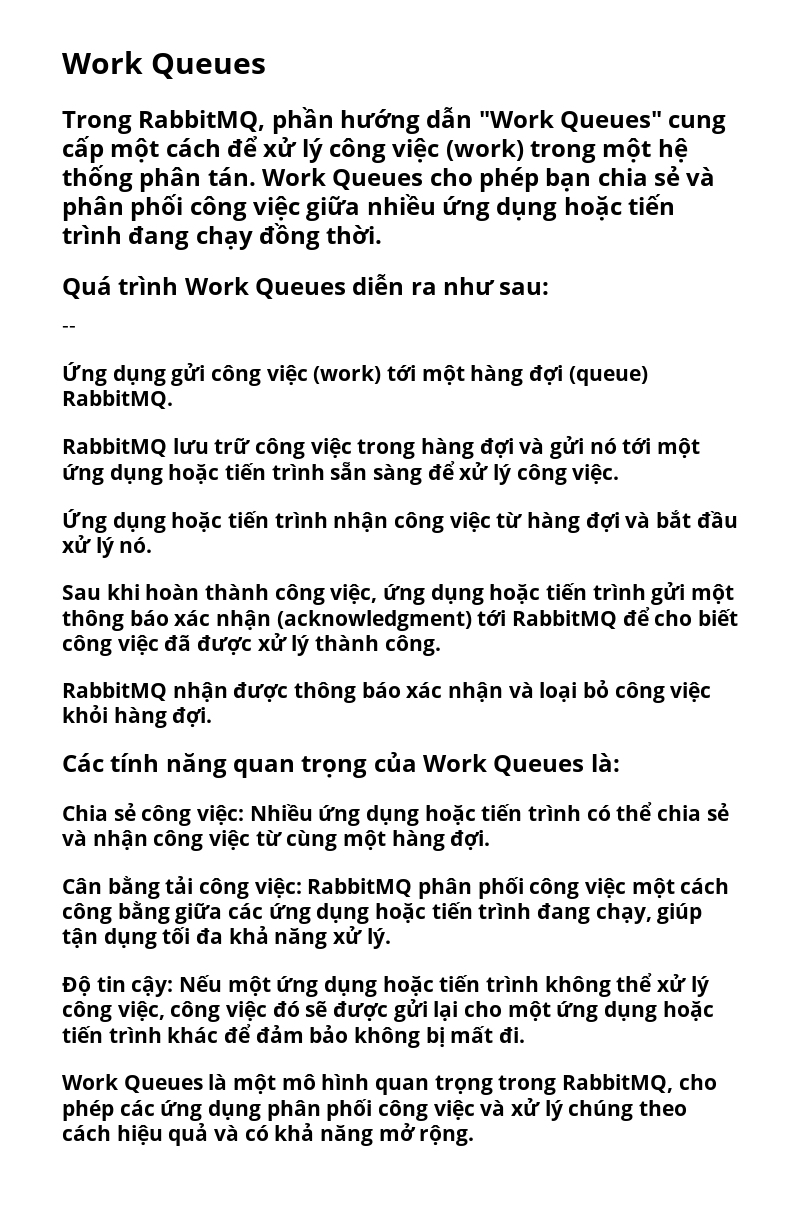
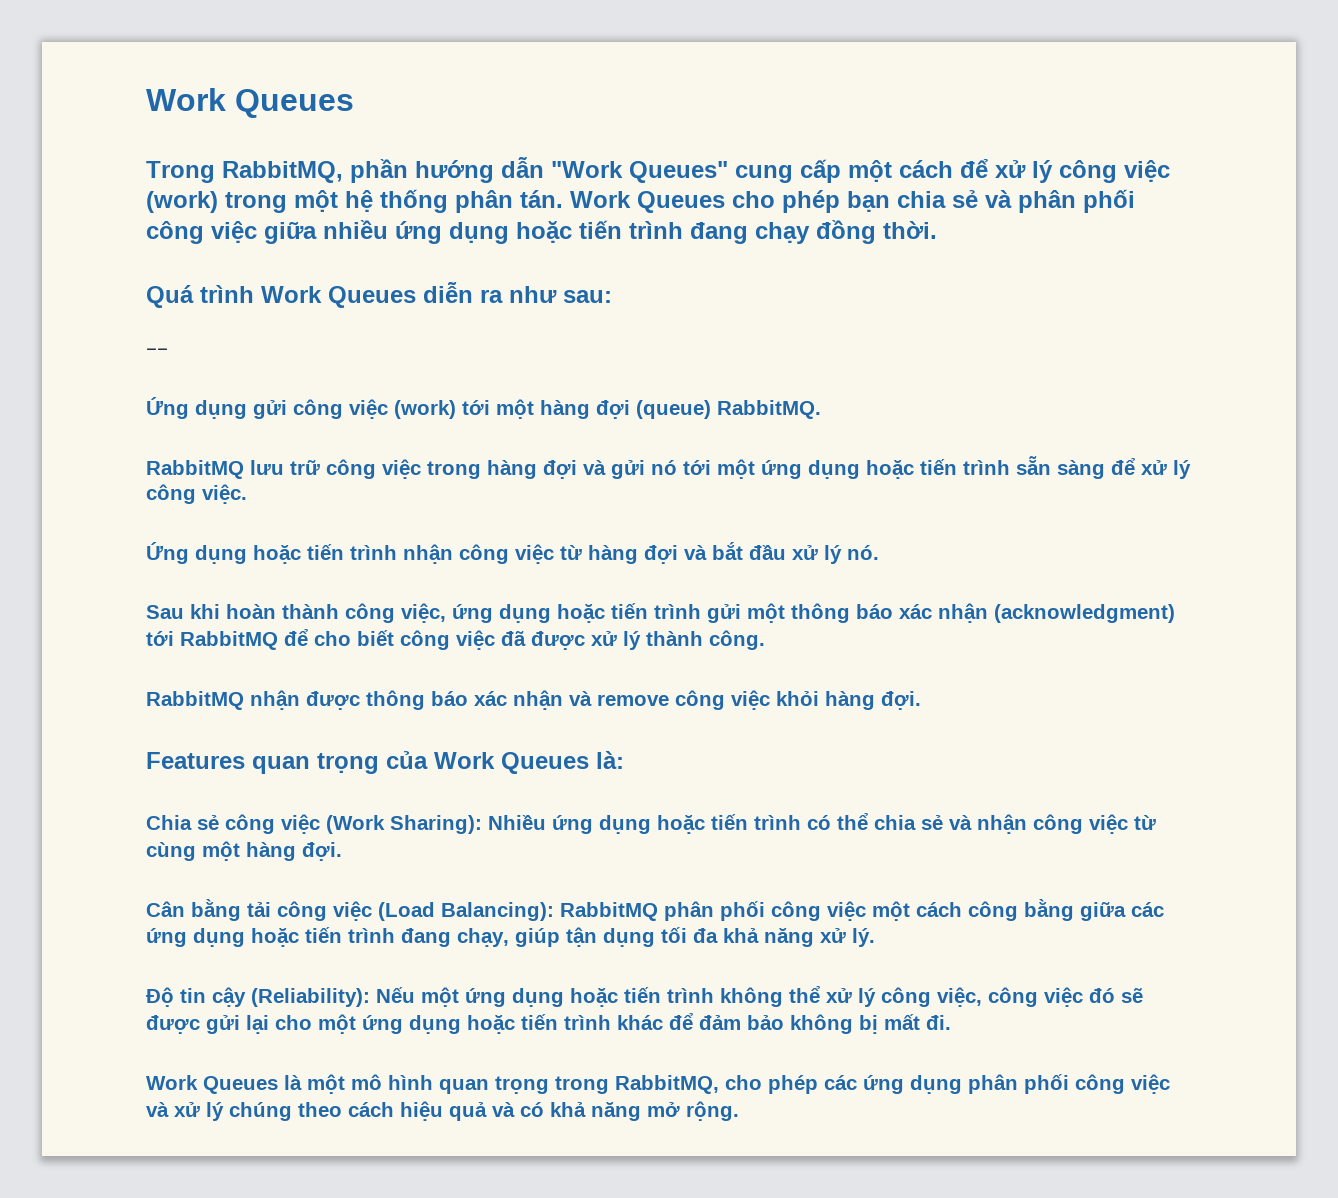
- RabbitMQ nhận được thông báo xác nhận và loại bỏ công việc khỏi hàng đợi.
+ RabbitMQ nhận được thông báo xác nhận và remove công việc khỏi hàng đợi.
- Các tính năng quan trọng của Work Queues là:
+ Features quan trọng của Work Queues là:
- Chia sẻ công việc: Nhiều ứng dụng hoặc tiến trình có thể chia sẻ và nhận công việc từ cùng một hàng đợi.
+ Chia sẻ công việc (Work Sharing): Nhiều ứng dụng hoặc tiến trình có thể chia sẻ và nhận công việc từ cùng một hàng đợi.
- Cân bằng tải công việc: RabbitMQ phân phối công việc một cách công bằng giữa các ứng dụng hoặc tiến trình đang chạy, giúp tận dụng tối đa khả năng xử lý.
+ Cân bằng tải công việc (Load Balancing): RabbitMQ phân phối công việc một cách công bằng giữa các ứng dụng hoặc tiến trình đang chạy, giúp tận dụng tối đa khả năng xử lý.
- Độ tin cậy: Nếu một ứng dụng hoặc tiến trình không thể xử lý công việc, công việc đó sẽ được gửi lại cho một ứng dụng hoặc tiến trình khác để đảm bảo không bị mất đi.
+ Độ tin cậy (Reliability): Nếu một ứng dụng hoặc tiến trình không thể xử lý công việc, công việc đó sẽ được gửi lại cho một ứng dụng hoặc tiến trình khác để đảm bảo không bị mất đi.

